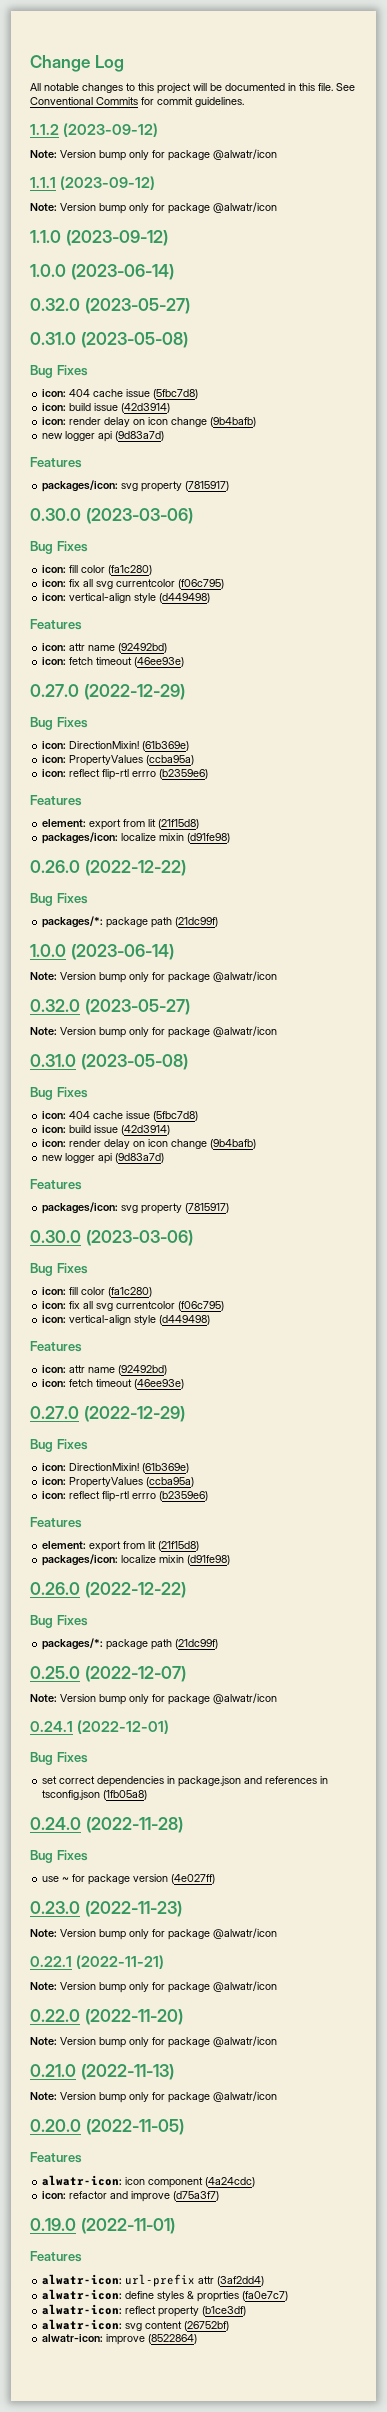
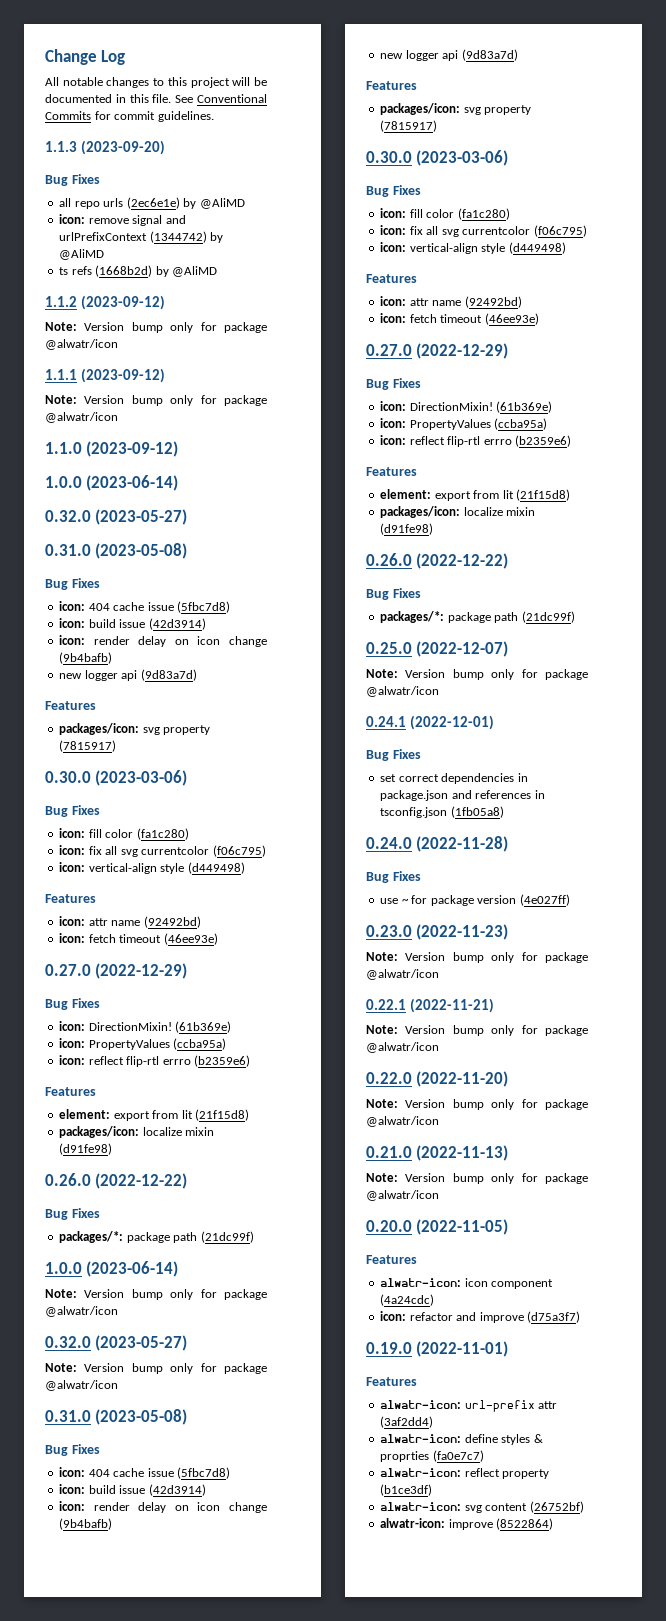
+ 1.1.3 (2023-09-20)
+ Bug Fixes
+ all repo urls (2ec6e1e) by @AliMD
+ icon: remove signal and urlPrefixContext (1344742) by @AliMD
+ ts refs (1668b2d) by @AliMD

